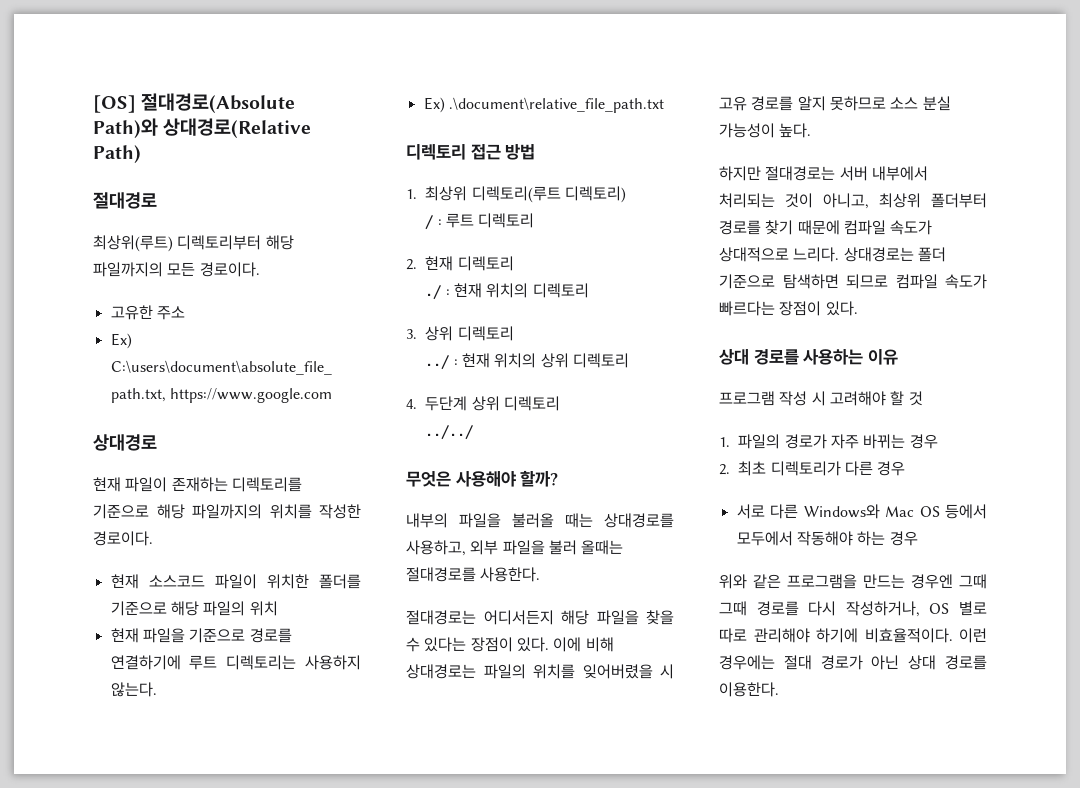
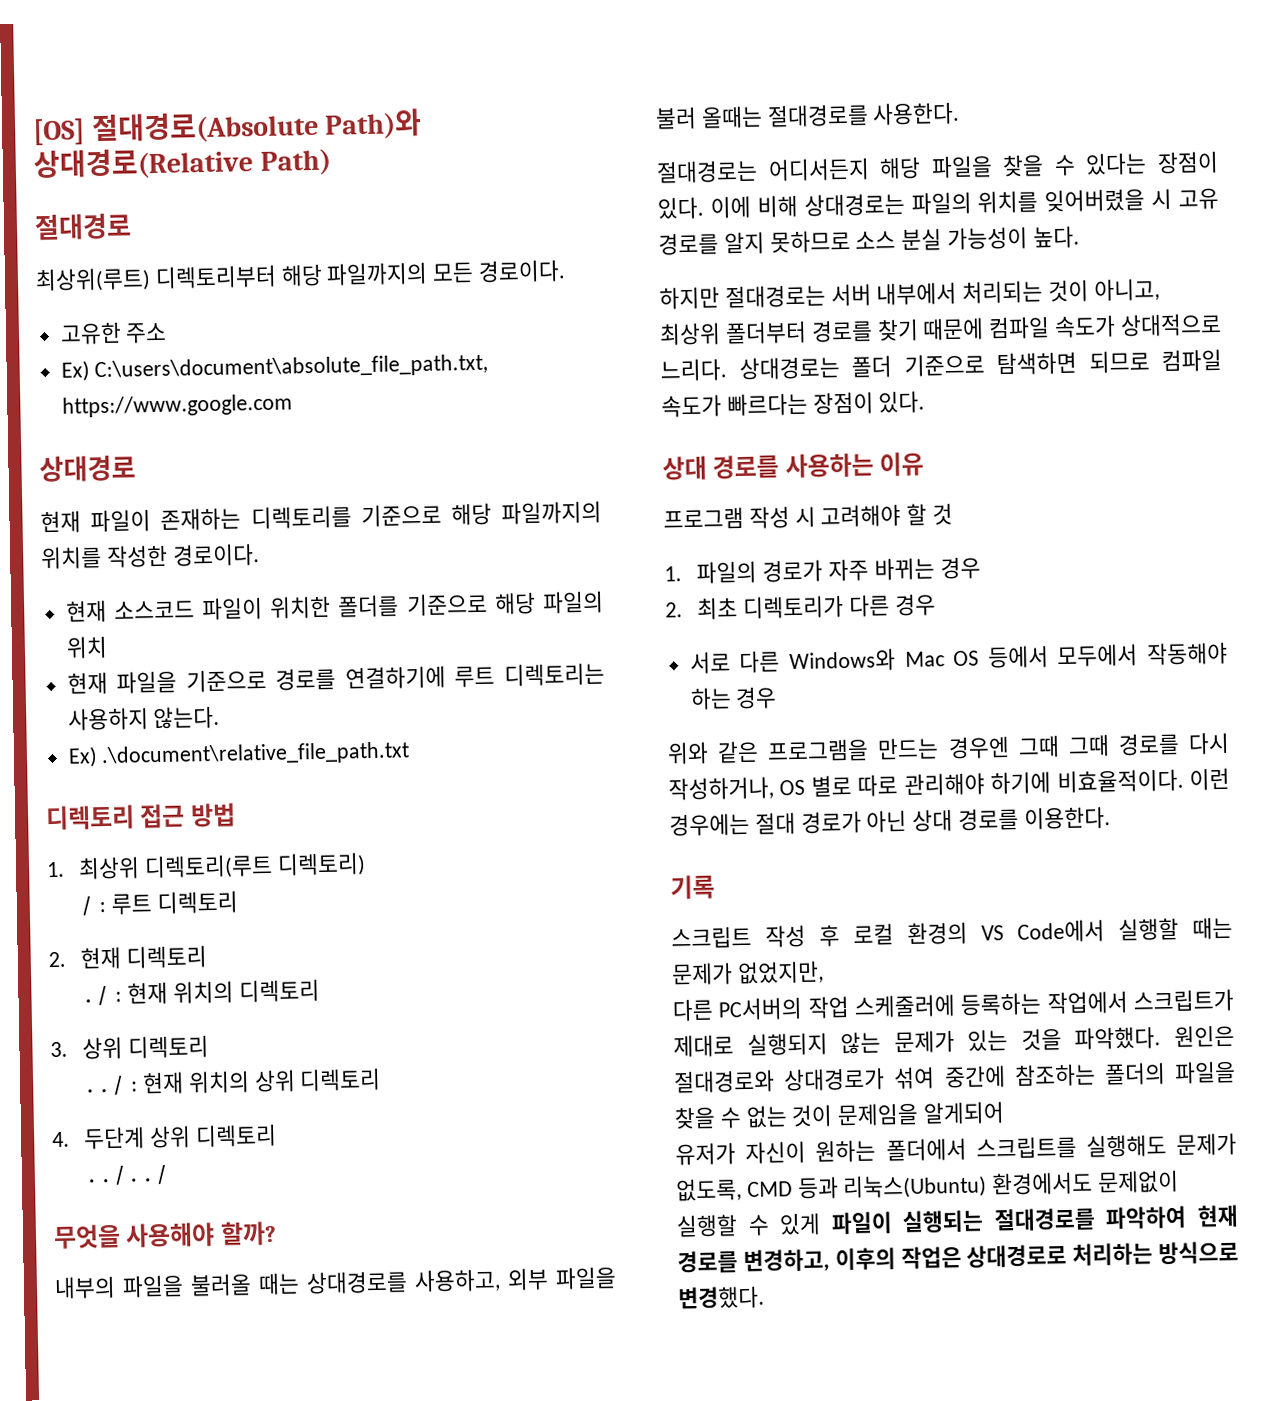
- 무엇은 사용해야 할까?
+ 무엇을 사용해야 할까?
+ 기록
+ 스크립트 작성 후 로컬 환경의 VS Code에서 실행할 때는 문제가 없었지만,
+ 다른 PC서버의 작업 스케줄러에 등록하는 작업에서 스크립트가 제대로 실행되지 않는 문제가 있는 것을 파악했다. 원인은 절대경로와 상대경로가 섞여 중간에 참조하는 폴더의 파일을 찾을 수 없는 것이 문제임을 알게되어
+ 유저가 자신이 원하는 폴더에서 스크립트를 실행해도 문제가 없도록, CMD 등과 리눅스(Ubuntu) 환경에서도 문제없이 실행할 수 있게 파일이 실행되는 절대경로를 파악하여 현재 경로를 변경하고, 이후의 작업은 상대경로로 처리하는 방식으로 변경했다.

